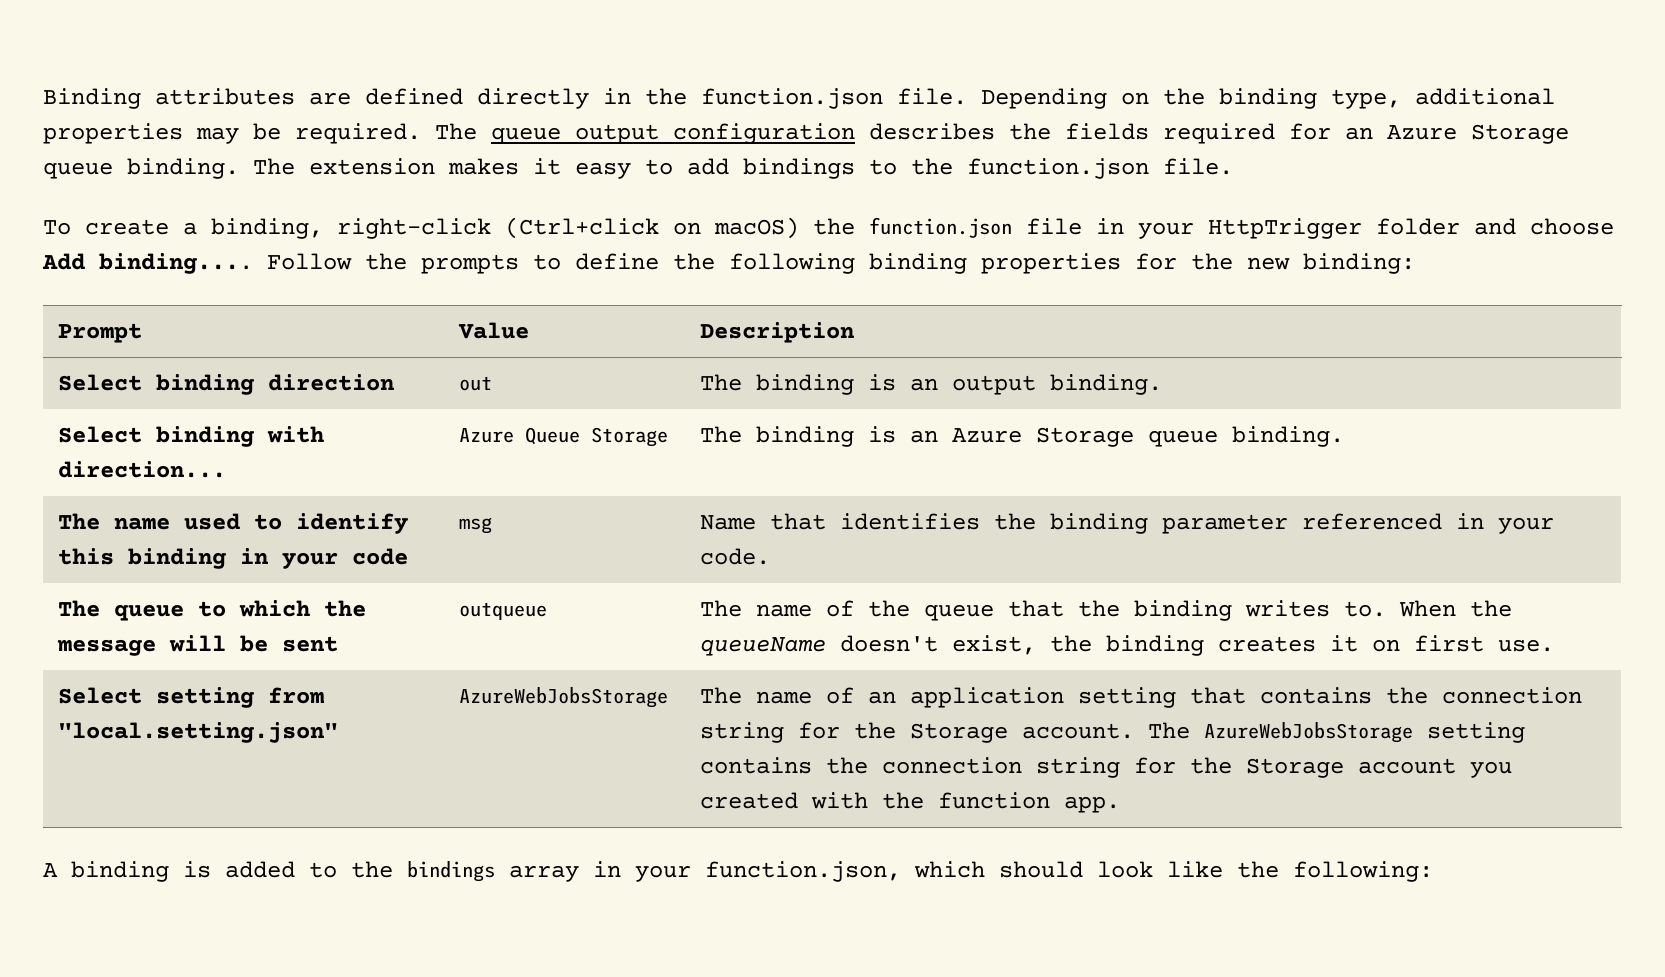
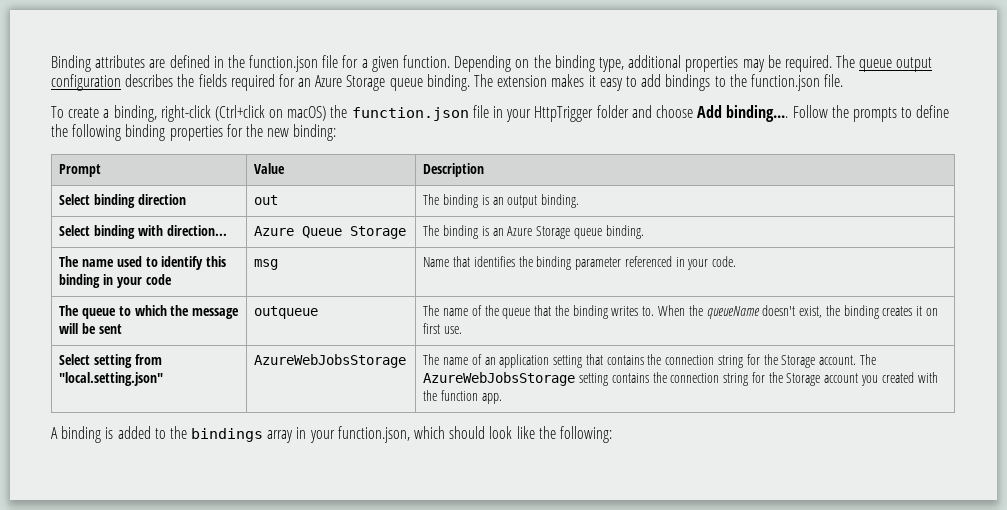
- Binding attributes are defined directly in the function.json file.
+ Binding attributes are defined in the function.json file for a given function.

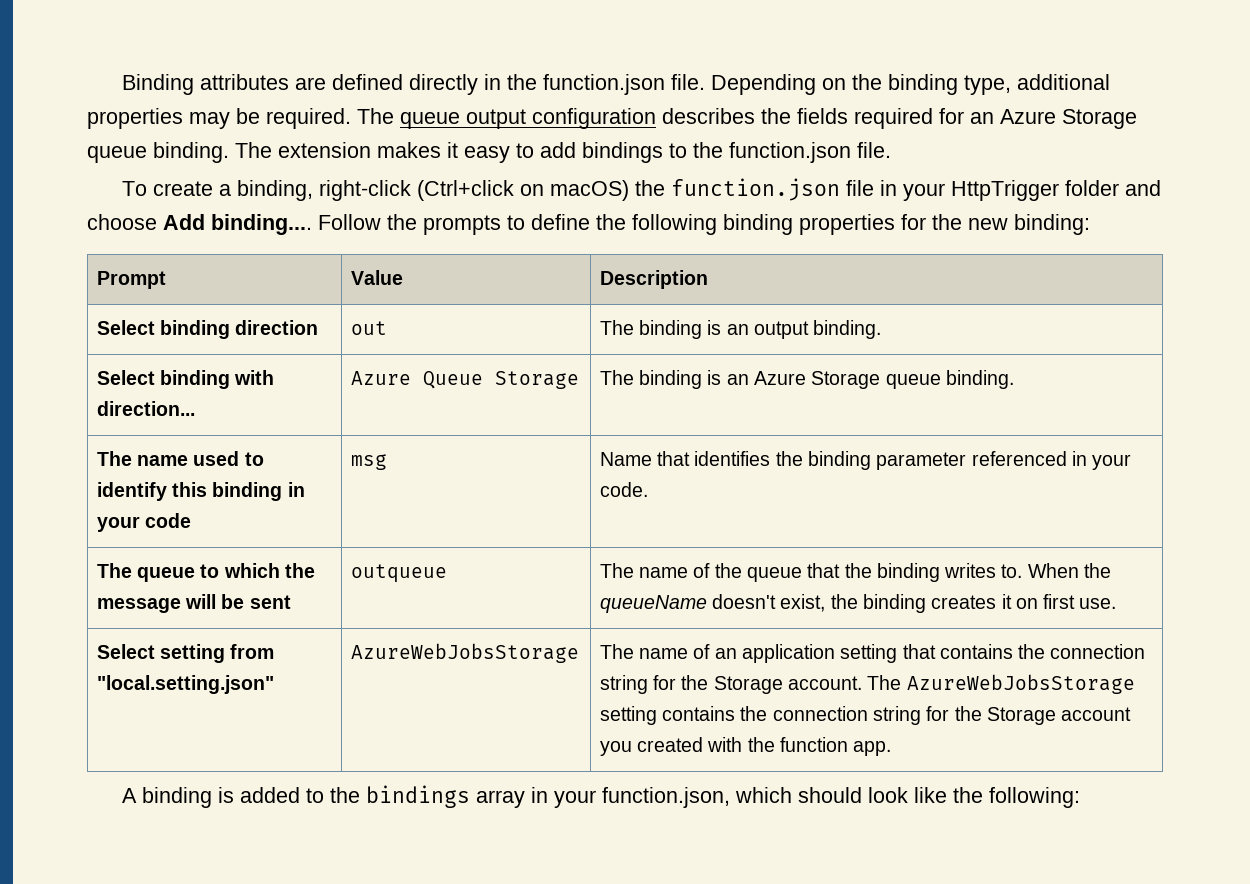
- Binding attributes are defined in the function.json file for a given function.
+ Binding attributes are defined directly in the function.json file.

